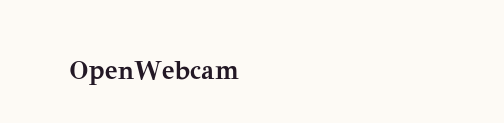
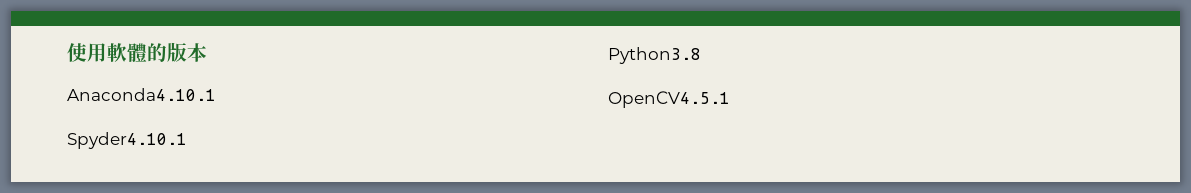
- OpenWebcam
+ 使用軟體的版本
+ Anaconda4.10.1
+ Spyder4.10.1
+ Python3.8
+ OpenCV4.5.1

